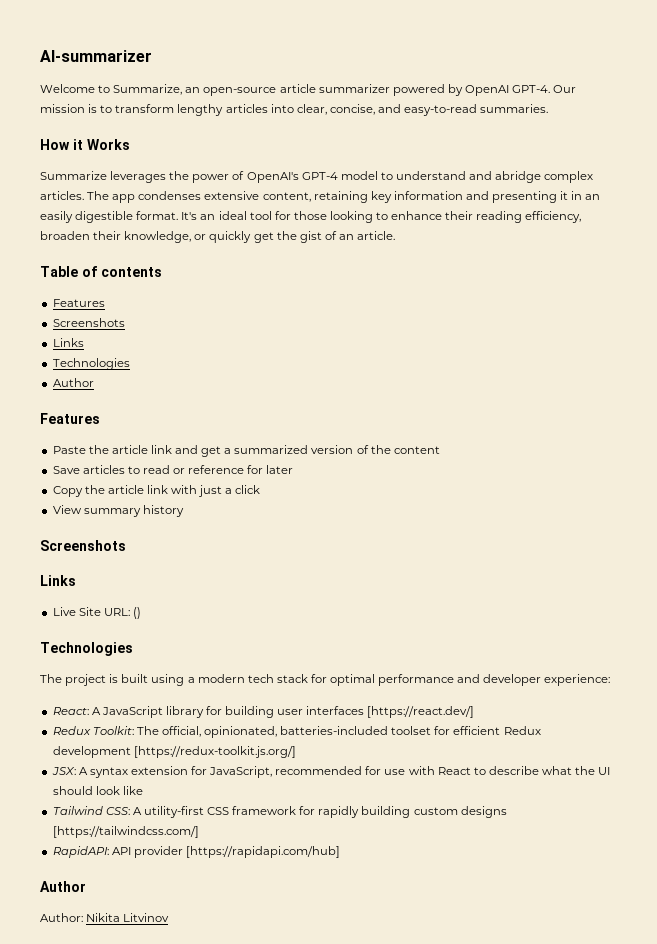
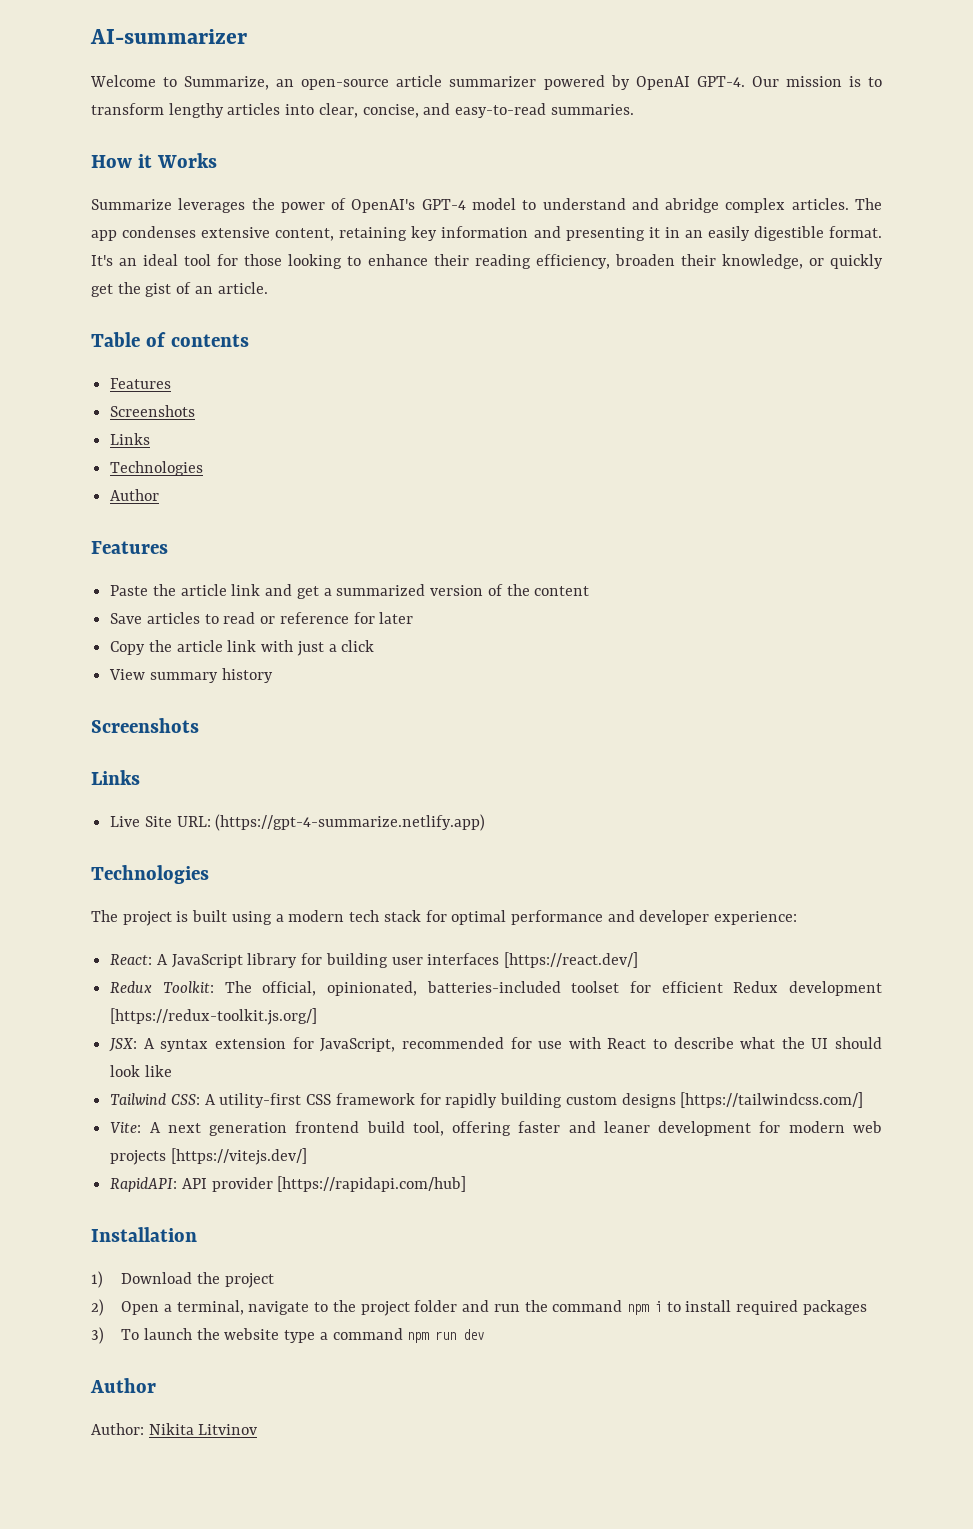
- Live Site URL: ()
+ Live Site URL: (https://gpt-4-summarize.netlify.app)
+ Vite: A next generation frontend build tool, offering faster and leaner development for modern web projects [https://vitejs.dev/]
  RapidAPI: API provider [https://rapidapi.com/hub]
+ Installation
+ 1) Download the project
+ 2) Open a terminal, navigate to the project folder and run the command npm i to install required packages
+ 3) To launch the website type a command npm run dev

